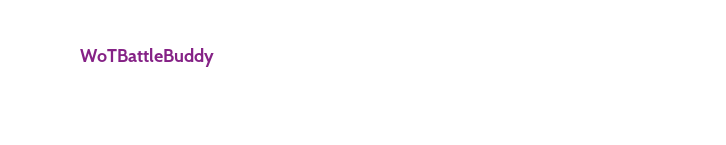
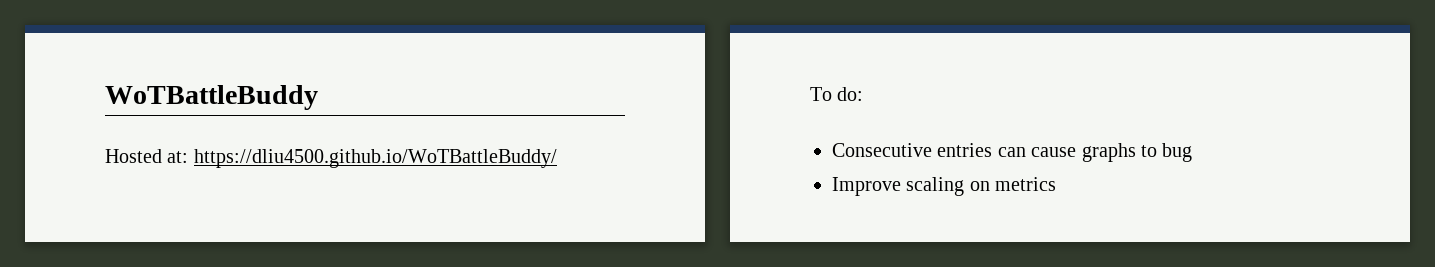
+ Hosted at: https://dliu4500.github.io/WoTBattleBuddy/
+ To do:
+ Consecutive entries can cause graphs to bug
+ Improve scaling on metrics

